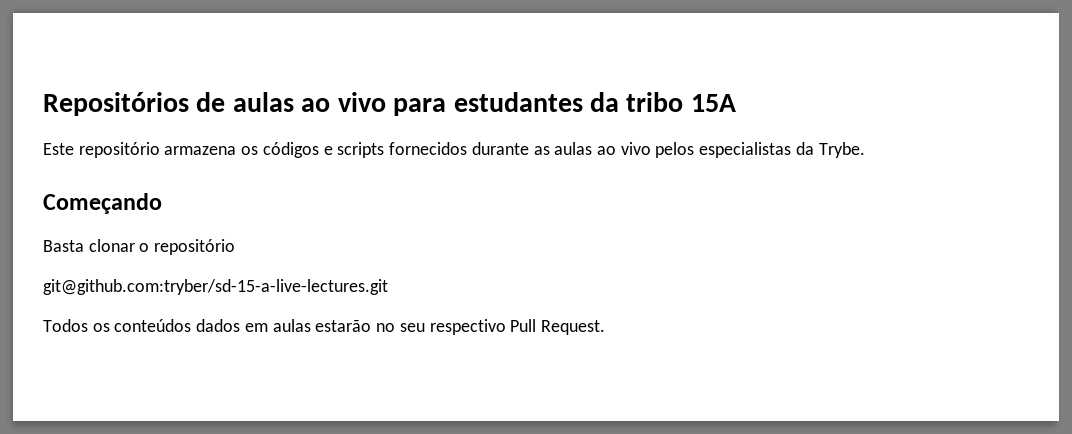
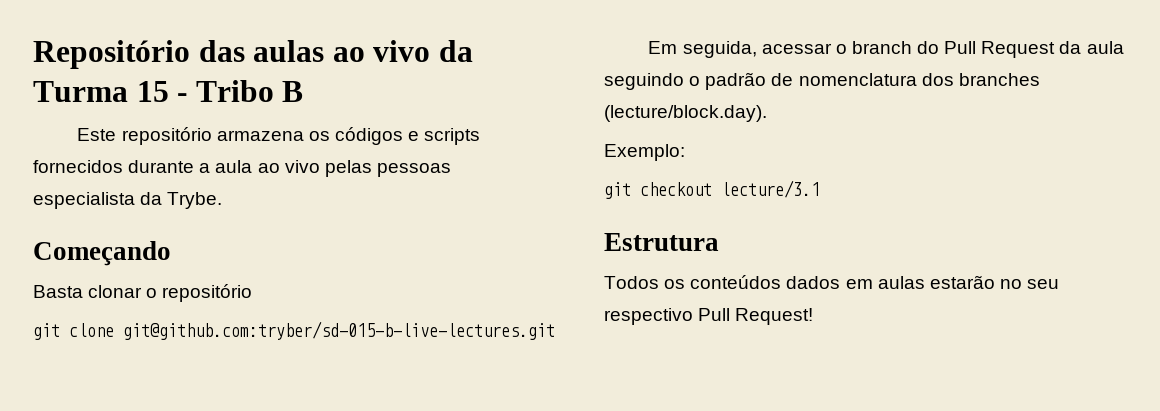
- Repositórios de aulas ao vivo para estudantes da tribo 15A
+ Repositório das aulas ao vivo da Turma 15 - Tribo B
- Este repositório armazena os códigos e scripts fornecidos durante as aulas ao vivo pelos especialistas da Trybe.
+ Este repositório armazena os códigos e scripts fornecidos durante a aula ao vivo pelas pessoas especialista da Trybe.
- git@github.com:tryber/sd-15-a-live-lectures.git
+ git clone git@github.com:tryber/sd-015-b-live-lectures.git
+ Em seguida, acessar o branch do Pull Request da aula seguindo o padrão de nomenclatura dos branches (lecture/block.day).
+ Exemplo:
+ git checkout lecture/3.1
+ Estrutura
- Todos os conteúdos dados em aulas estarão no seu respectivo Pull Request.
+ Todos os conteúdos dados em aulas estarão no seu respectivo Pull Request!

